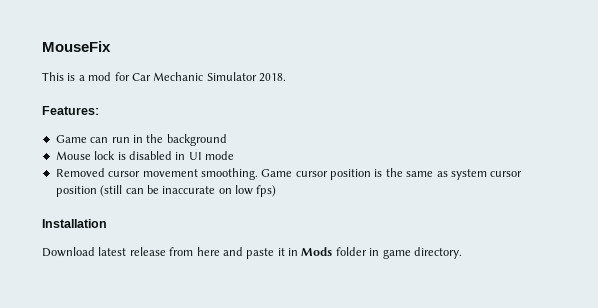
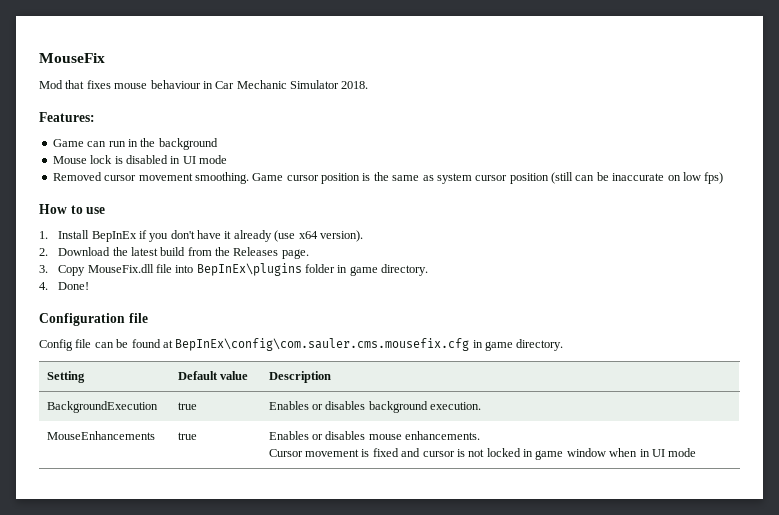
- This is a mod for Car Mechanic Simulator 2018.
+ Mod that fixes mouse behaviour in Car Mechanic Simulator 2018.
- Installation
- Download latest release from here and paste it in Mods folder in game directory.
+ How to use
+ 1. Install BepInEx if you don't have it already (use x64 version).
+ 2. Download the latest build from the Releases page.
+ 3. Copy MouseFix.dll file into BepInEx\plugins folder in game directory.
+ 4. Done!
+ Configuration file
+ Config file can be found at BepInEx\config\com.sauler.cms.mousefix.cfg in game directory.
+ Setting | Default value | Description
+ BackgroundExecution | true | Enables or disables background execution.
+ MouseEnhancements | true | Enables or disables mouse enhancements.
+ Cursor movement is fixed and cursor is not locked in game window when in UI mode

